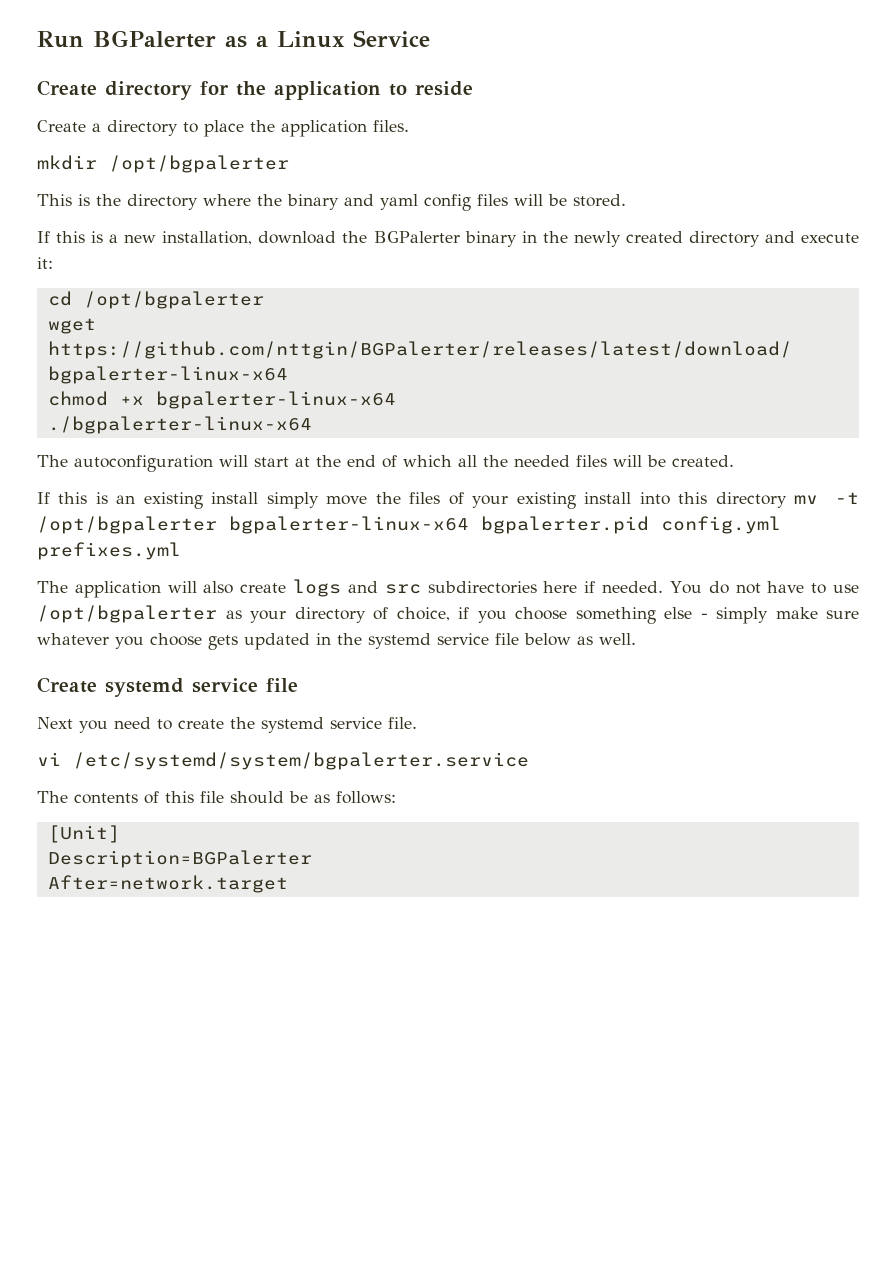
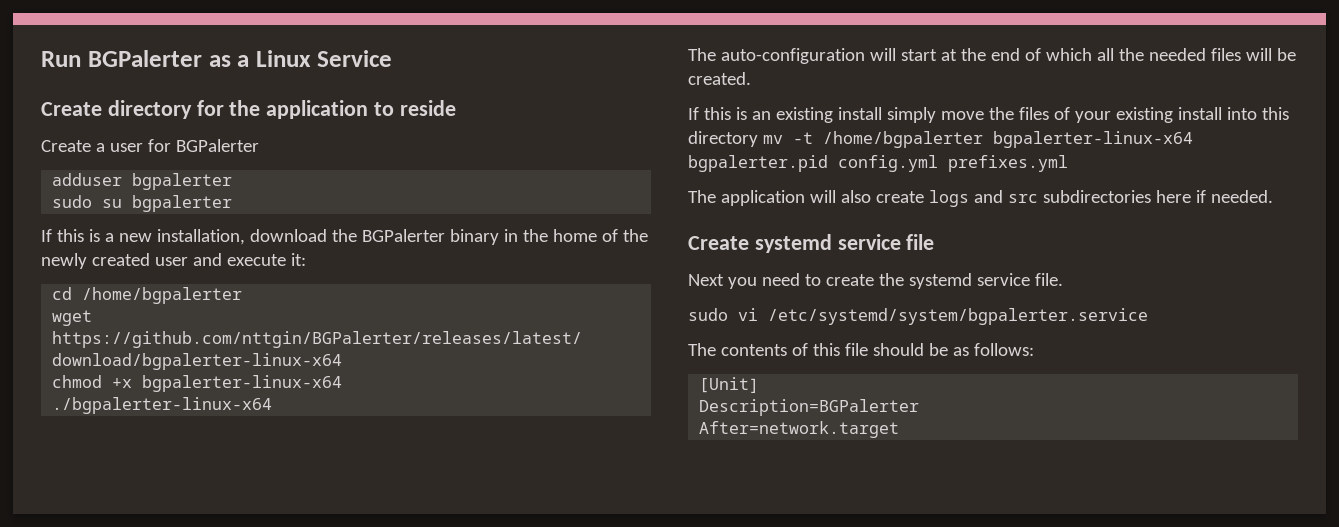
- Create a directory to place the application files.
- mkdir /opt/bgpalerter
- This is the directory where the binary and yaml config files will be stored.
+ Create a user for BGPalerter
+ adduser bgpalerter
+ sudo su bgpalerter
- If this is a new installation, download the BGPalerter binary in the newly created directory and execute it:
+ If this is a new installation, download the BGPalerter binary in the home of the newly created user and execute it:
- cd /opt/bgpalerter
+ cd /home/bgpalerter
- The autoconfiguration will start at the end of which all the needed files will be created.
+ The auto-configuration will start at the end of which all the needed files will be created.
- If this is an existing install simply move the files of your existing install into this directory mv -t /opt/bgpalerter bgpalerter-linux-x64 bgpalerter.pid config.yml prefixes.yml
+ If this is an existing install simply move the files of your existing install into this directory mv -t /home/bgpalerter bgpalerter-linux-x64 bgpalerter.pid config.yml prefixes.yml
- You do not have to use /opt/bgpalerter as your directory of choice, if you choose something else - simply make sure whatever you choose gets updated in the systemd service file below as well.
- vi /etc/systemd/system/bgpalerter.service
+ sudo vi /etc/systemd/system/bgpalerter.service

